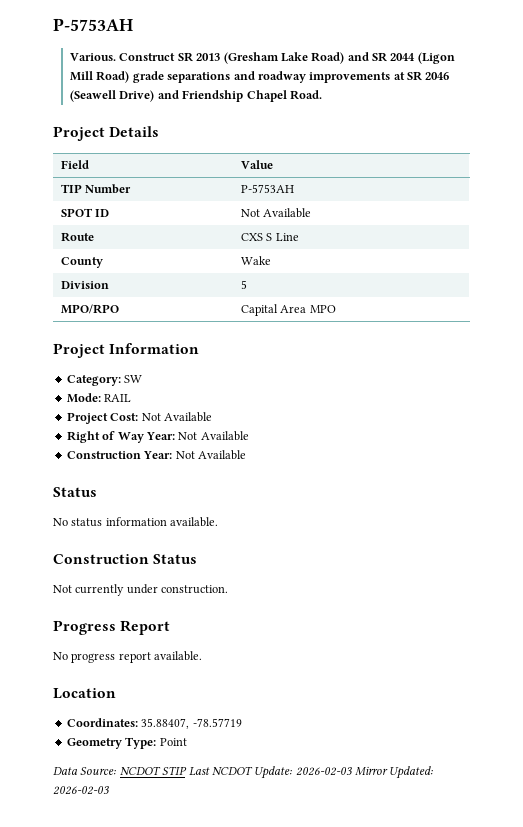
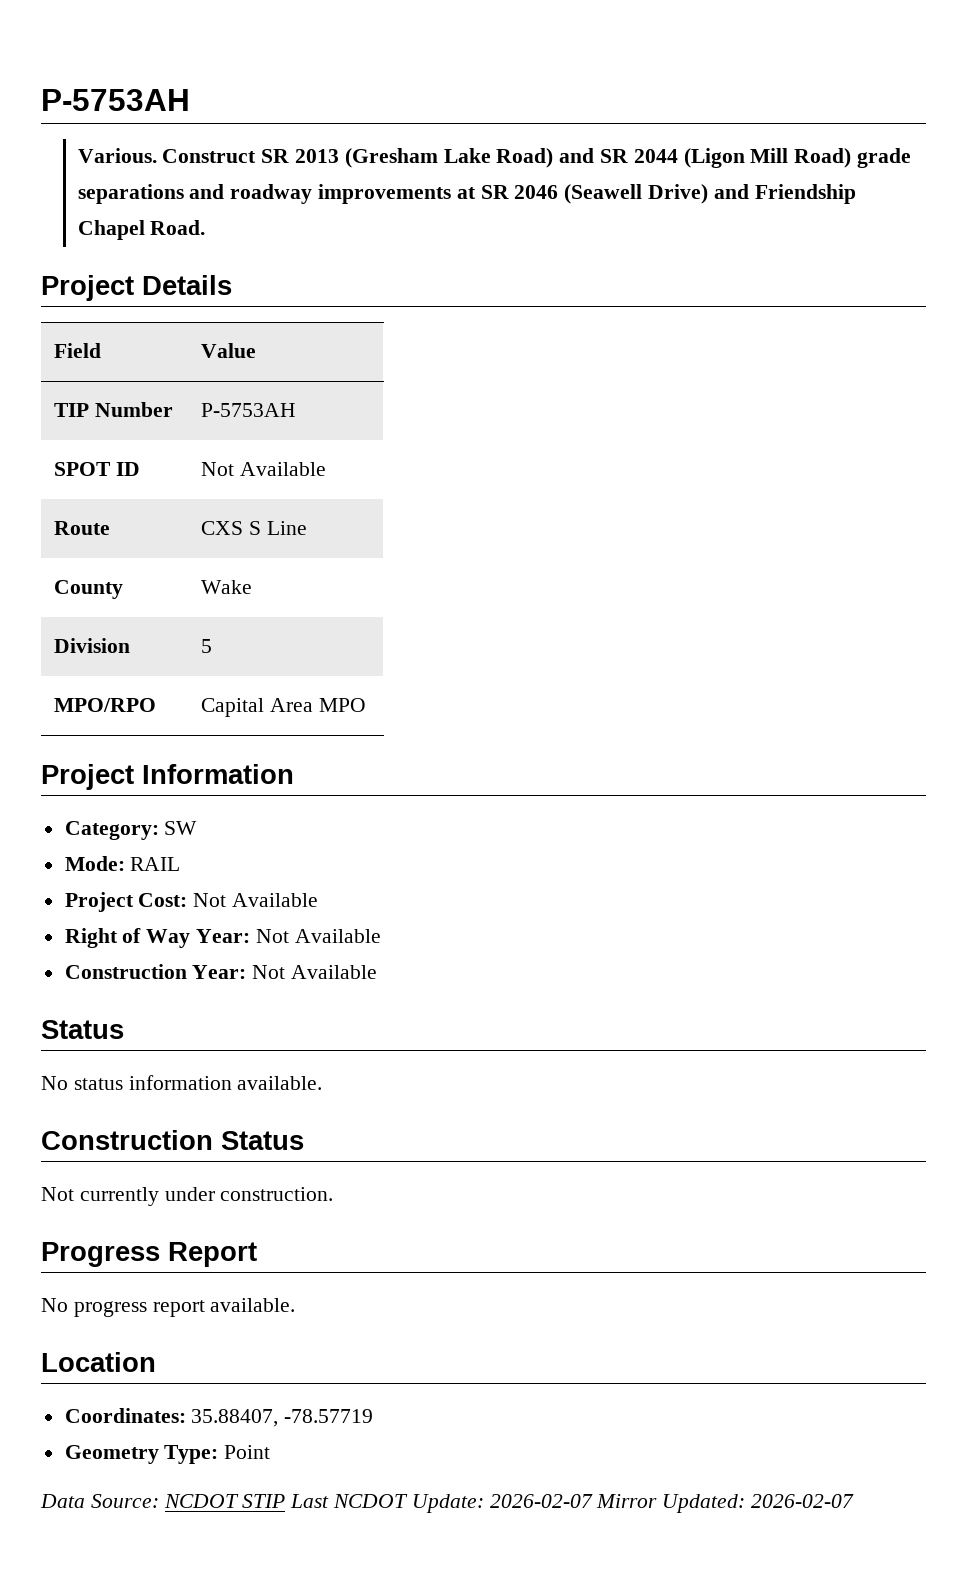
- Data Source: NCDOT STIP Last NCDOT Update: 2026-02-03 Mirror Updated: 2026-02-03
+ Data Source: NCDOT STIP Last NCDOT Update: 2026-02-07 Mirror Updated: 2026-02-07

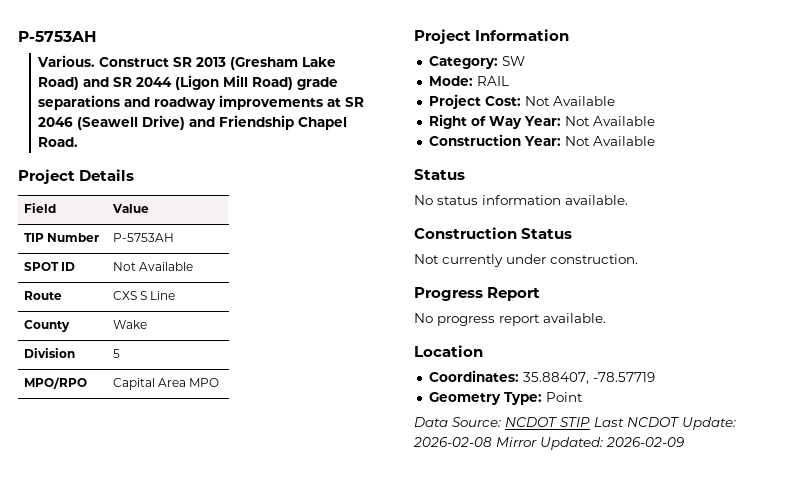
- Data Source: NCDOT STIP Last NCDOT Update: 2026-02-07 Mirror Updated: 2026-02-07
+ Data Source: NCDOT STIP Last NCDOT Update: 2026-02-08 Mirror Updated: 2026-02-09

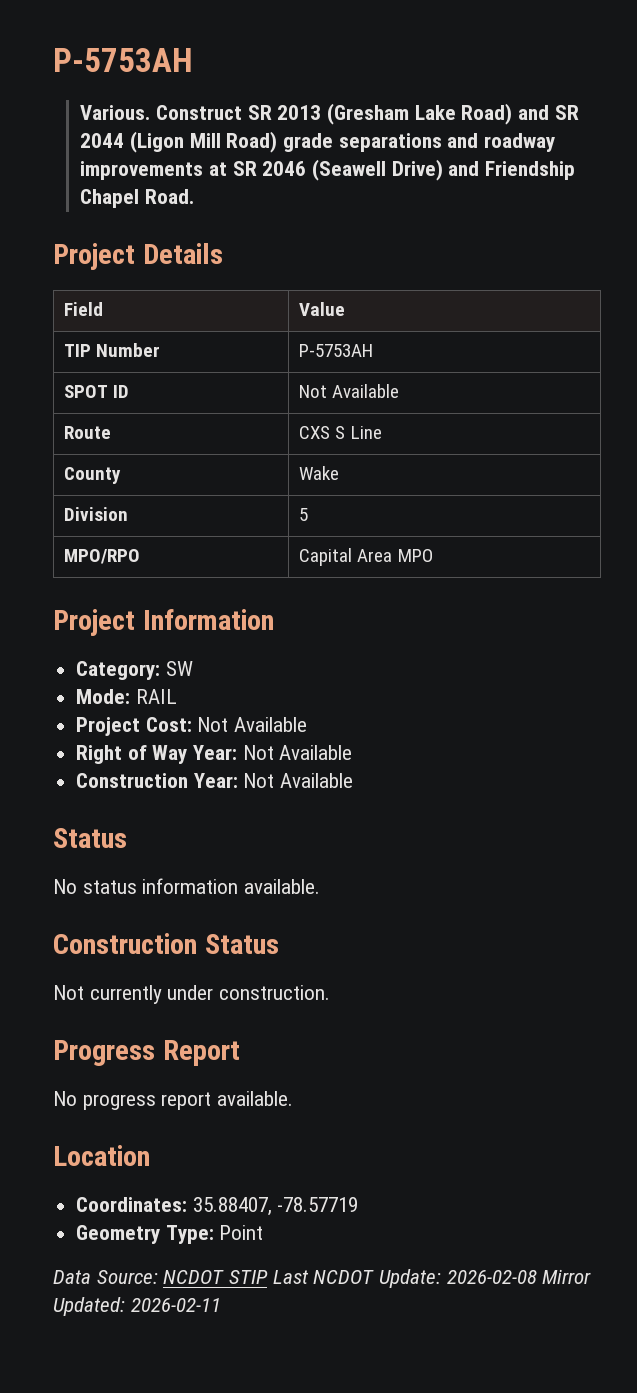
- Data Source: NCDOT STIP Last NCDOT Update: 2026-02-08 Mirror Updated: 2026-02-09
+ Data Source: NCDOT STIP Last NCDOT Update: 2026-02-08 Mirror Updated: 2026-02-11

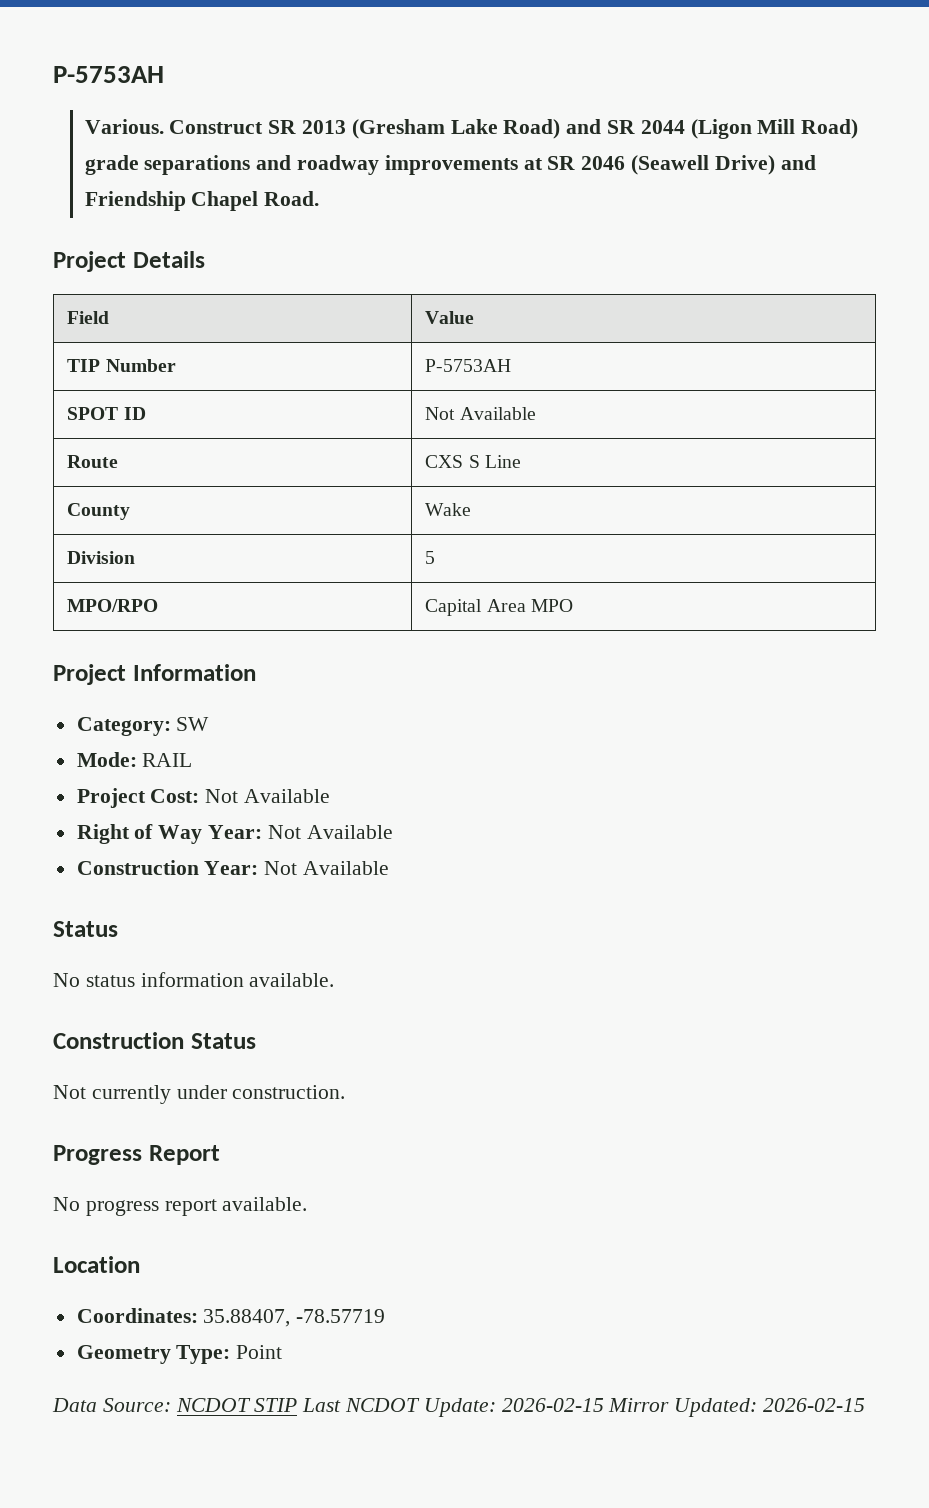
- Data Source: NCDOT STIP Last NCDOT Update: 2026-02-08 Mirror Updated: 2026-02-11
+ Data Source: NCDOT STIP Last NCDOT Update: 2026-02-15 Mirror Updated: 2026-02-15

